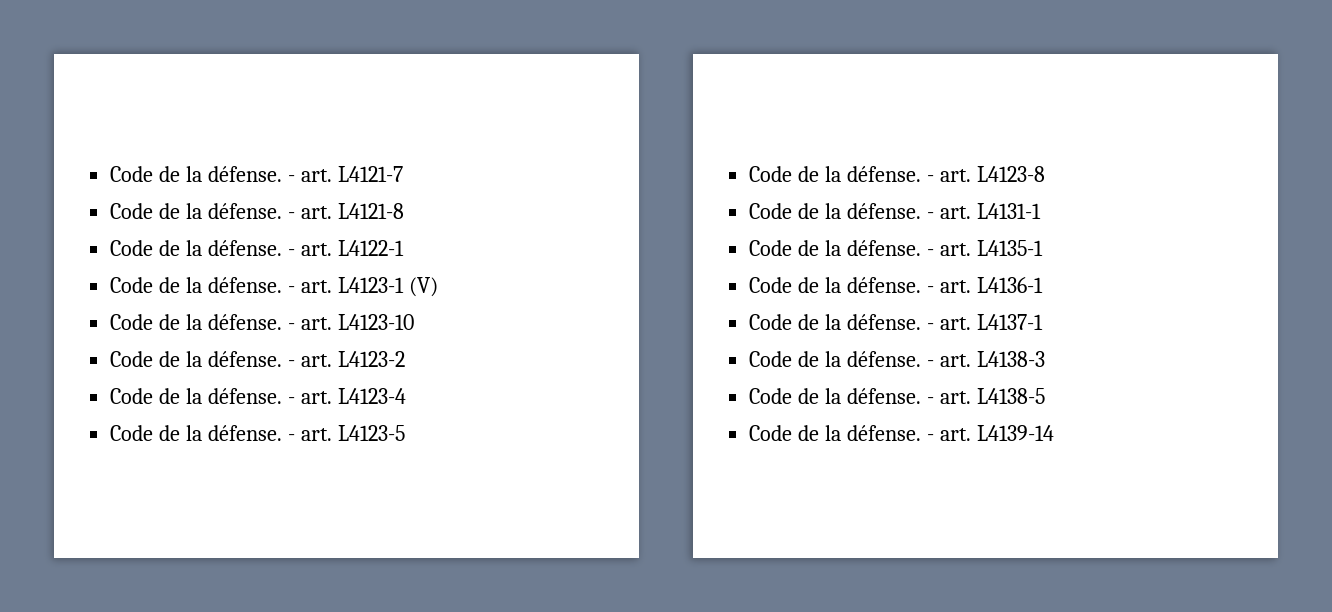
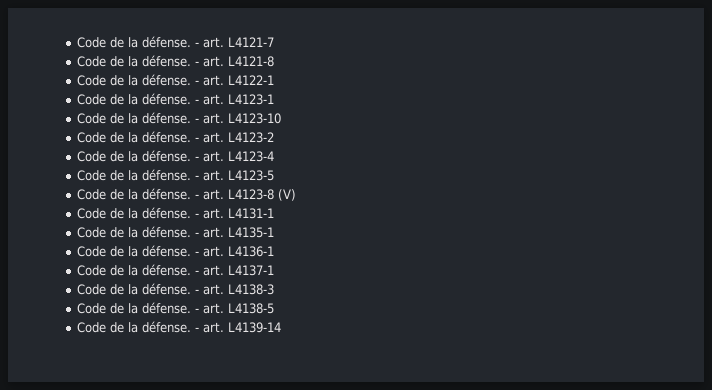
- - art. L4123-1 (V)
+ - art. L4123-1
- - art. L4123-8
+ - art. L4123-8 (V)

